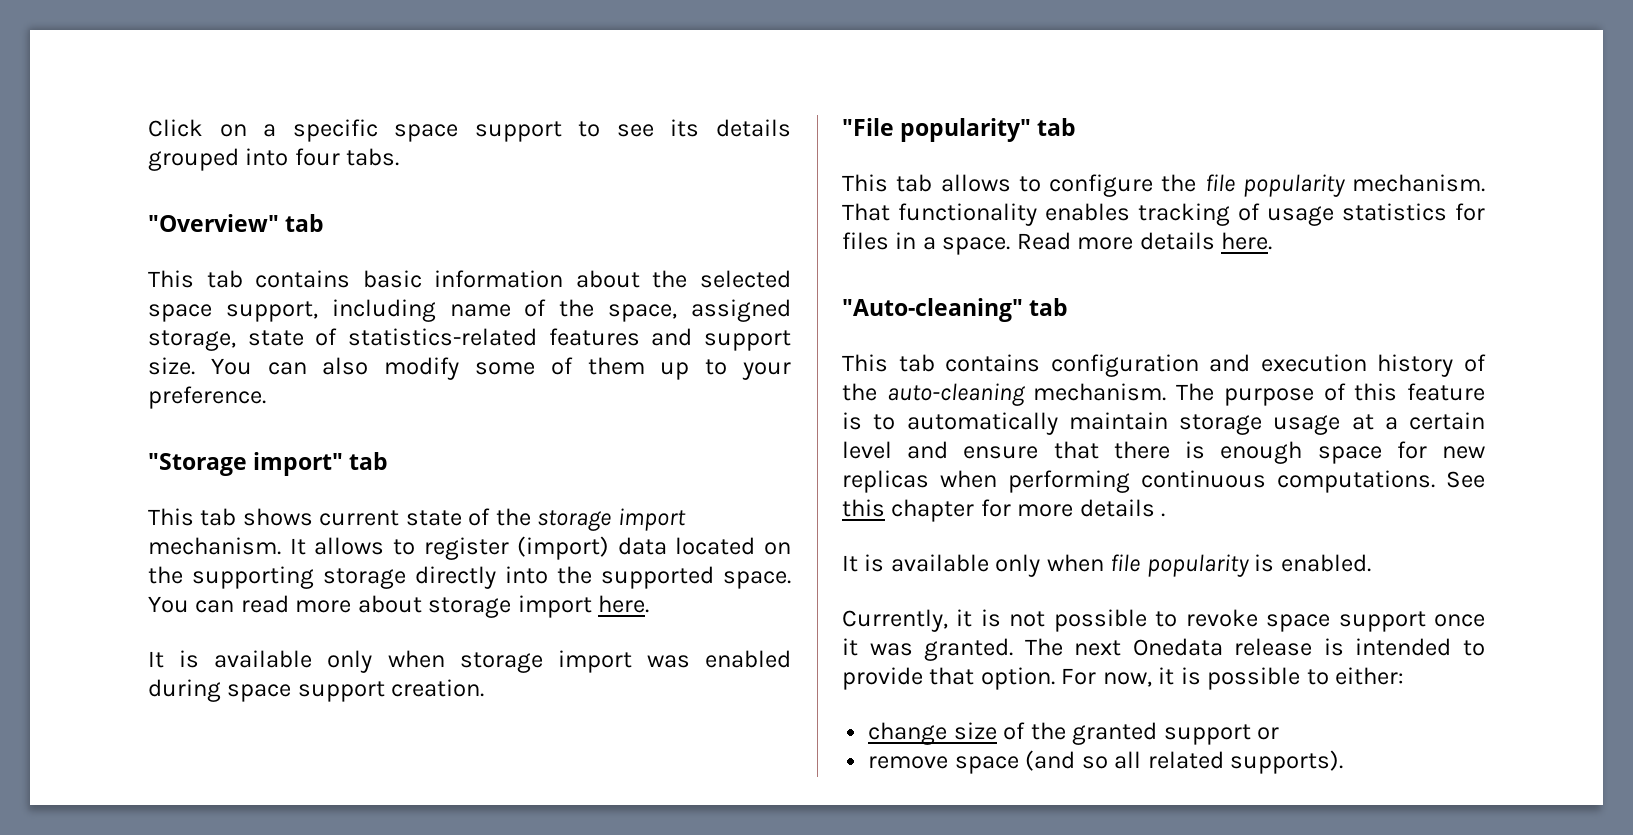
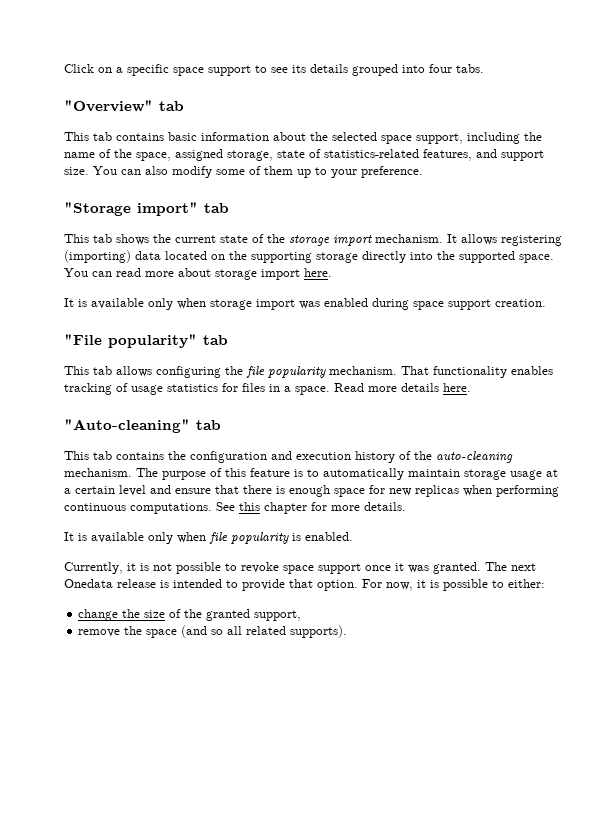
- This tab contains basic information about the selected space support, including name of the space, assigned storage, state of statistics-related features and support size.
+ This tab contains basic information about the selected space support, including the name of the space, assigned storage, state of statistics-related features, and support size.
- This tab shows current state of the storage import mechanism.
+ This tab shows the current state of the storage import mechanism.
- It allows to register (import) data located on the supporting storage directly into the supported space.
+ It allows registering (importing) data located on the supporting storage directly into the supported space.
- This tab allows to configure the file popularity mechanism.
+ This tab allows configuring the file popularity mechanism.
- This tab contains configuration and execution history of the auto-cleaning mechanism.
+ This tab contains the configuration and execution history of the auto-cleaning mechanism.
- See this chapter for more details .
+ See this chapter for more details.
- change size of the granted support or
+ change the size of the granted support,
- remove space (and so all related supports).
+ remove the space (and so all related supports).

